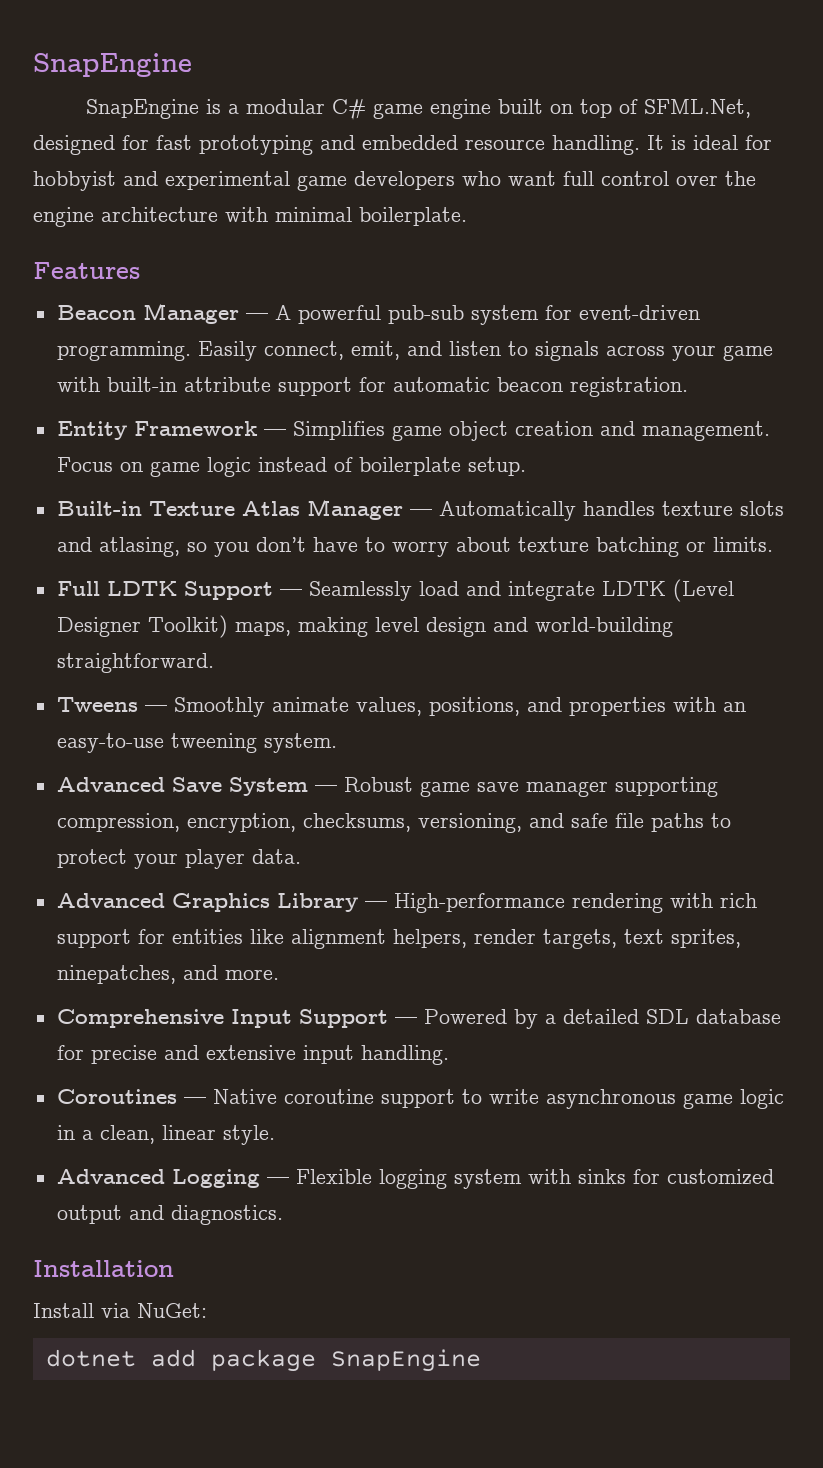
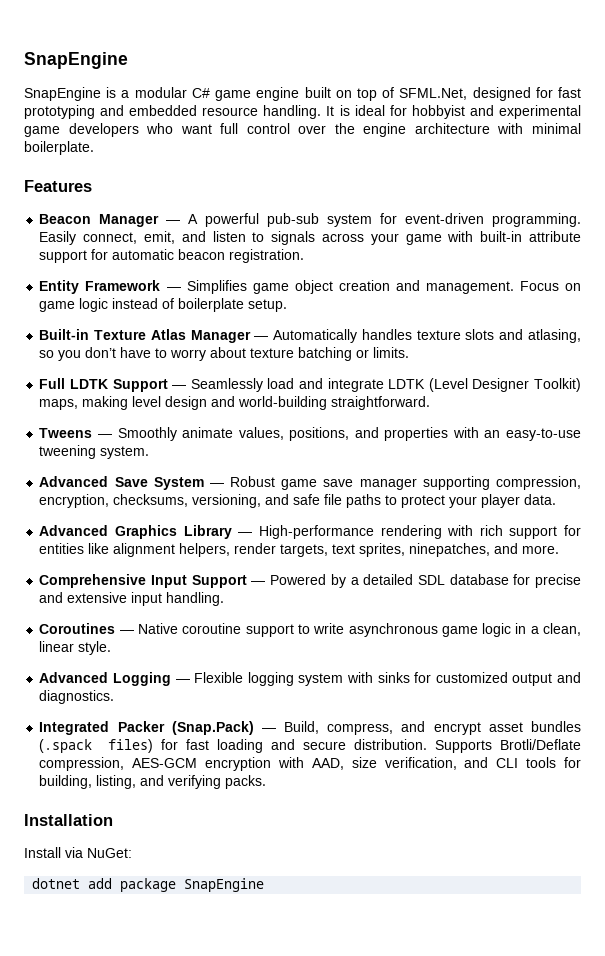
+ Integrated Packer (Snap.Pack) — Build, compress, and encrypt asset bundles (.spack files) for fast loading and secure distribution. Supports Brotli/Deflate compression, AES-GCM encryption with AAD, size verification, and CLI tools for building, listing, and verifying packs.

